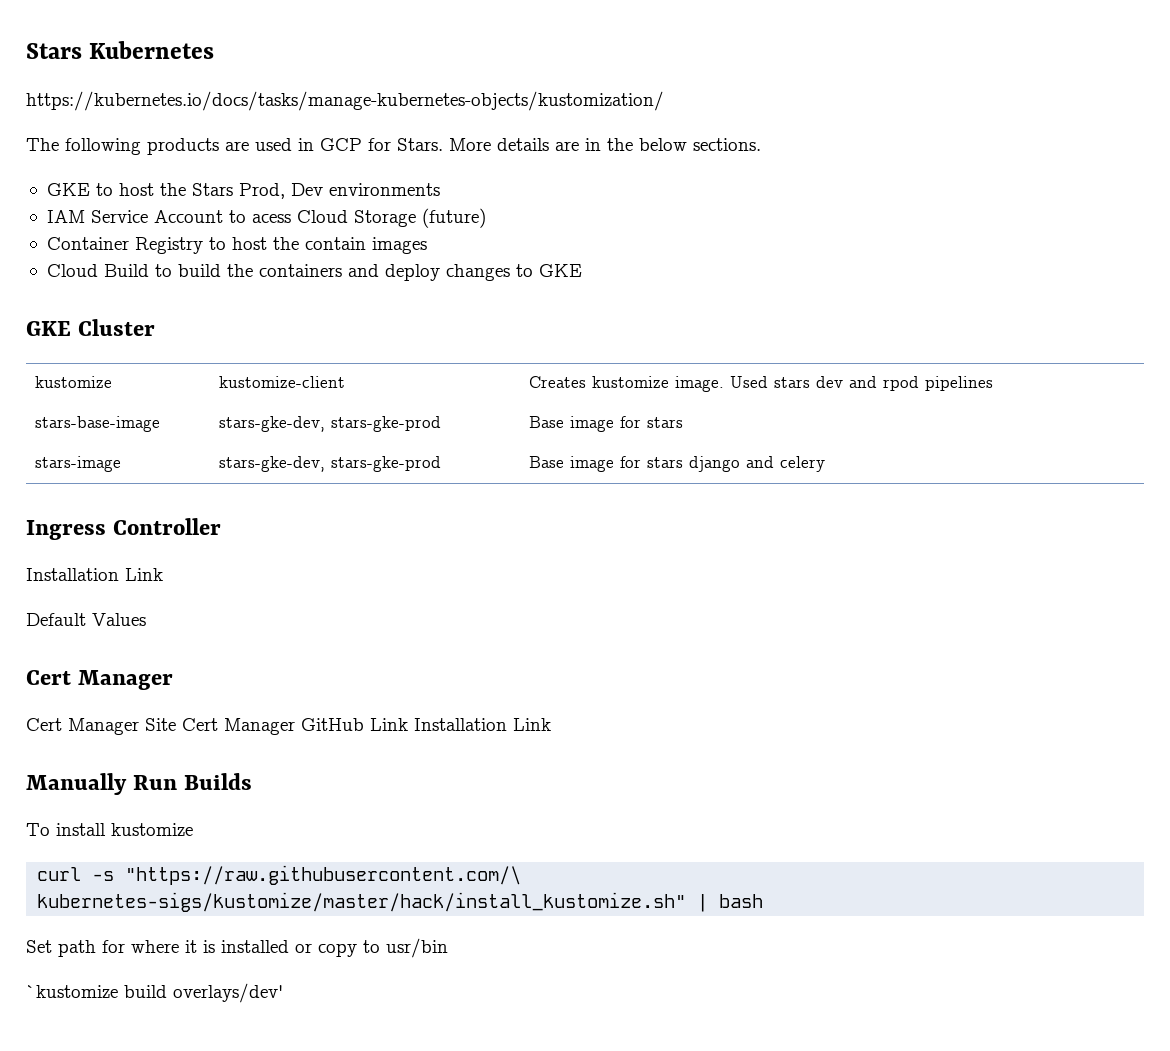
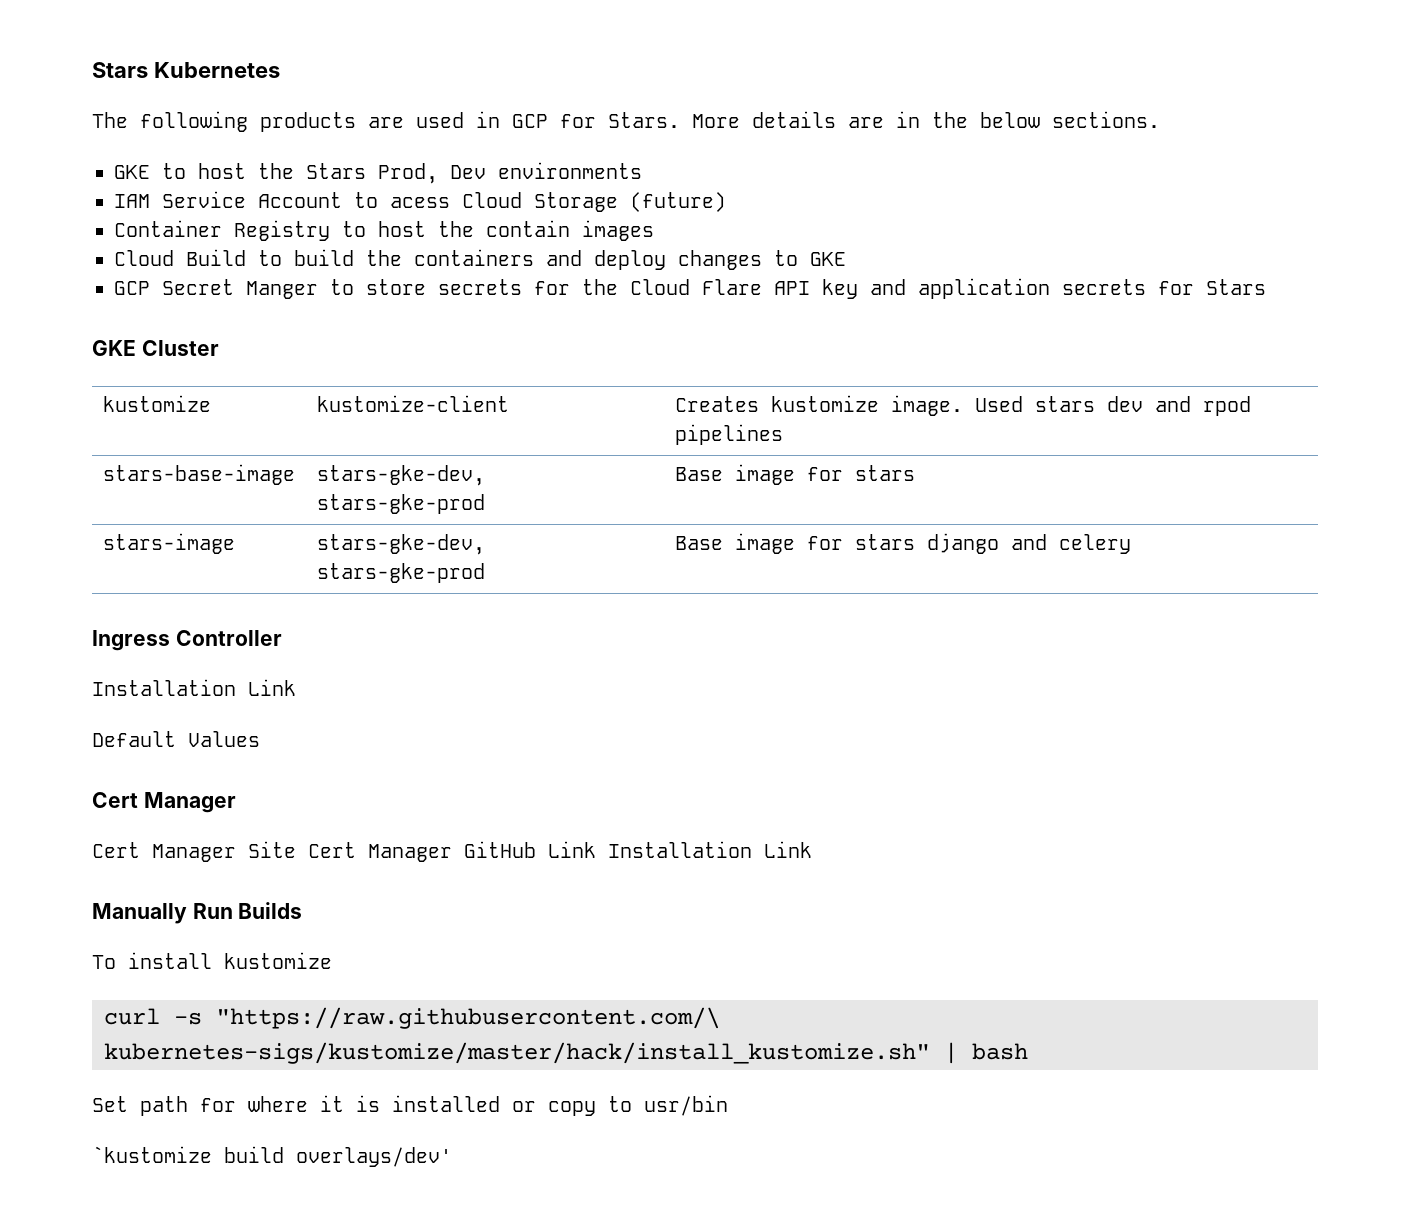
- https://kubernetes.io/docs/tasks/manage-kubernetes-objects/kustomization/
+ GCP Secret Manger to store secrets for the Cloud Flare API key and application secrets for Stars

